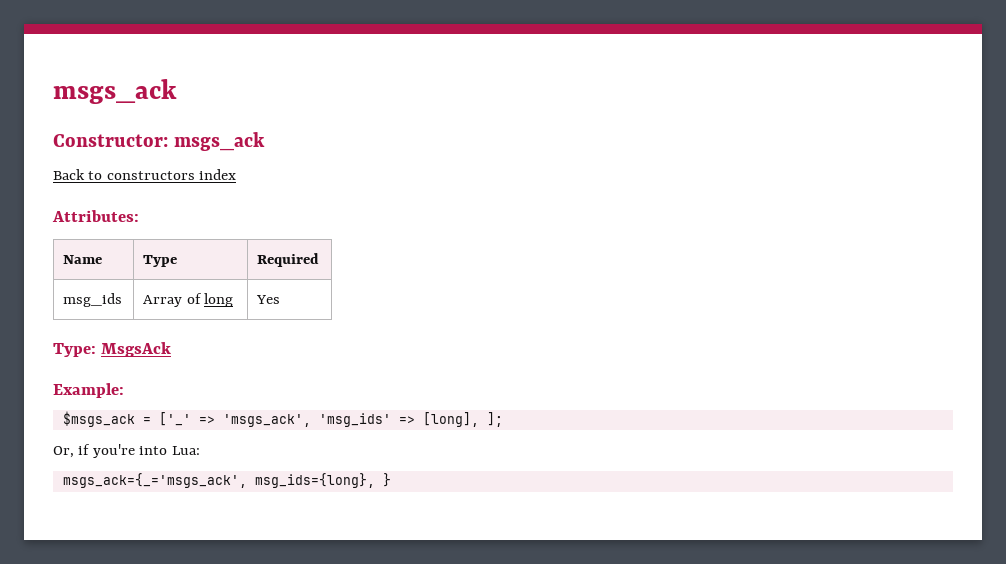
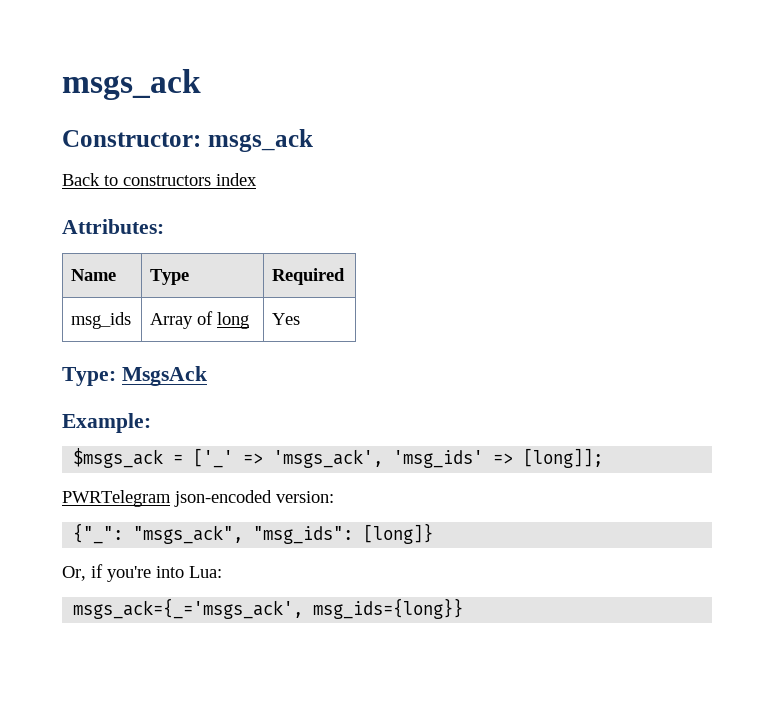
- $msgs_ack = ['_' => 'msgs_ack', 'msg_ids' => [long], ];
+ $msgs_ack = ['_' => 'msgs_ack', 'msg_ids' => [long]];
+ PWRTelegram json-encoded version:
+ {"_": "msgs_ack", "msg_ids": [long]}
- msgs_ack={_='msgs_ack', msg_ids={long}, }
+ msgs_ack={_='msgs_ack', msg_ids={long}}

